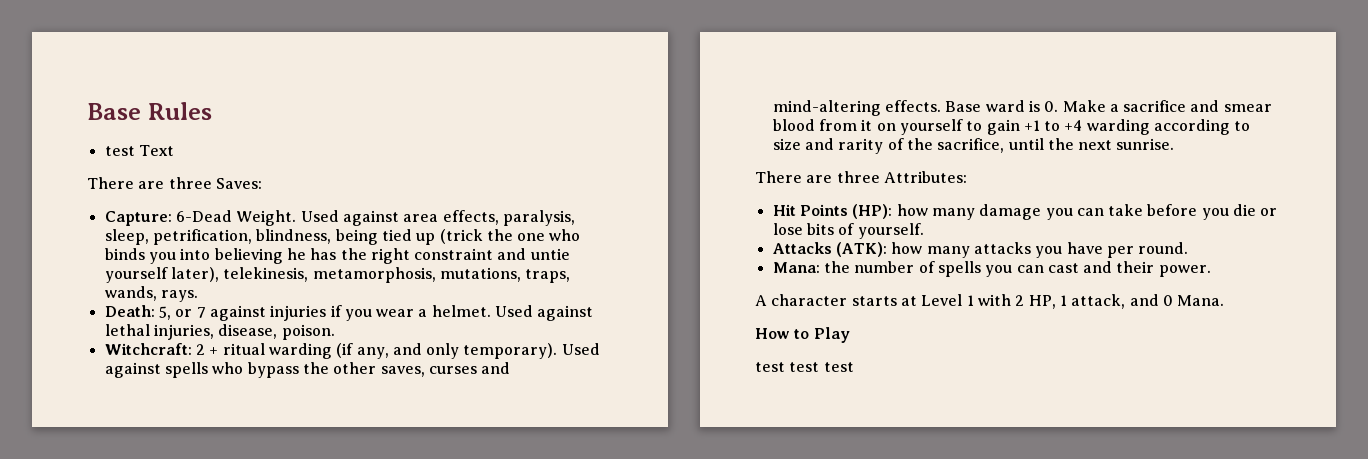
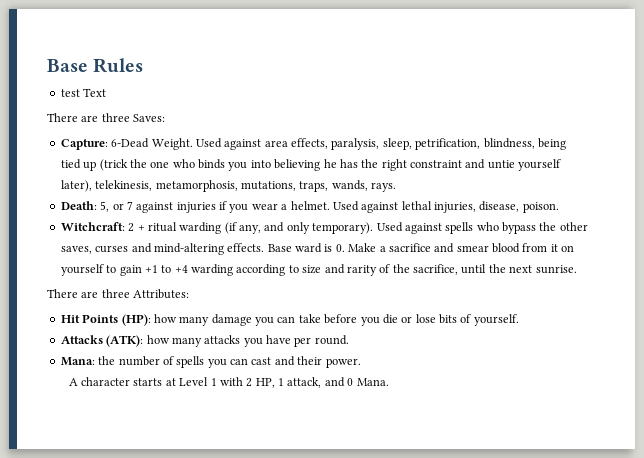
- How to Play
- test test test

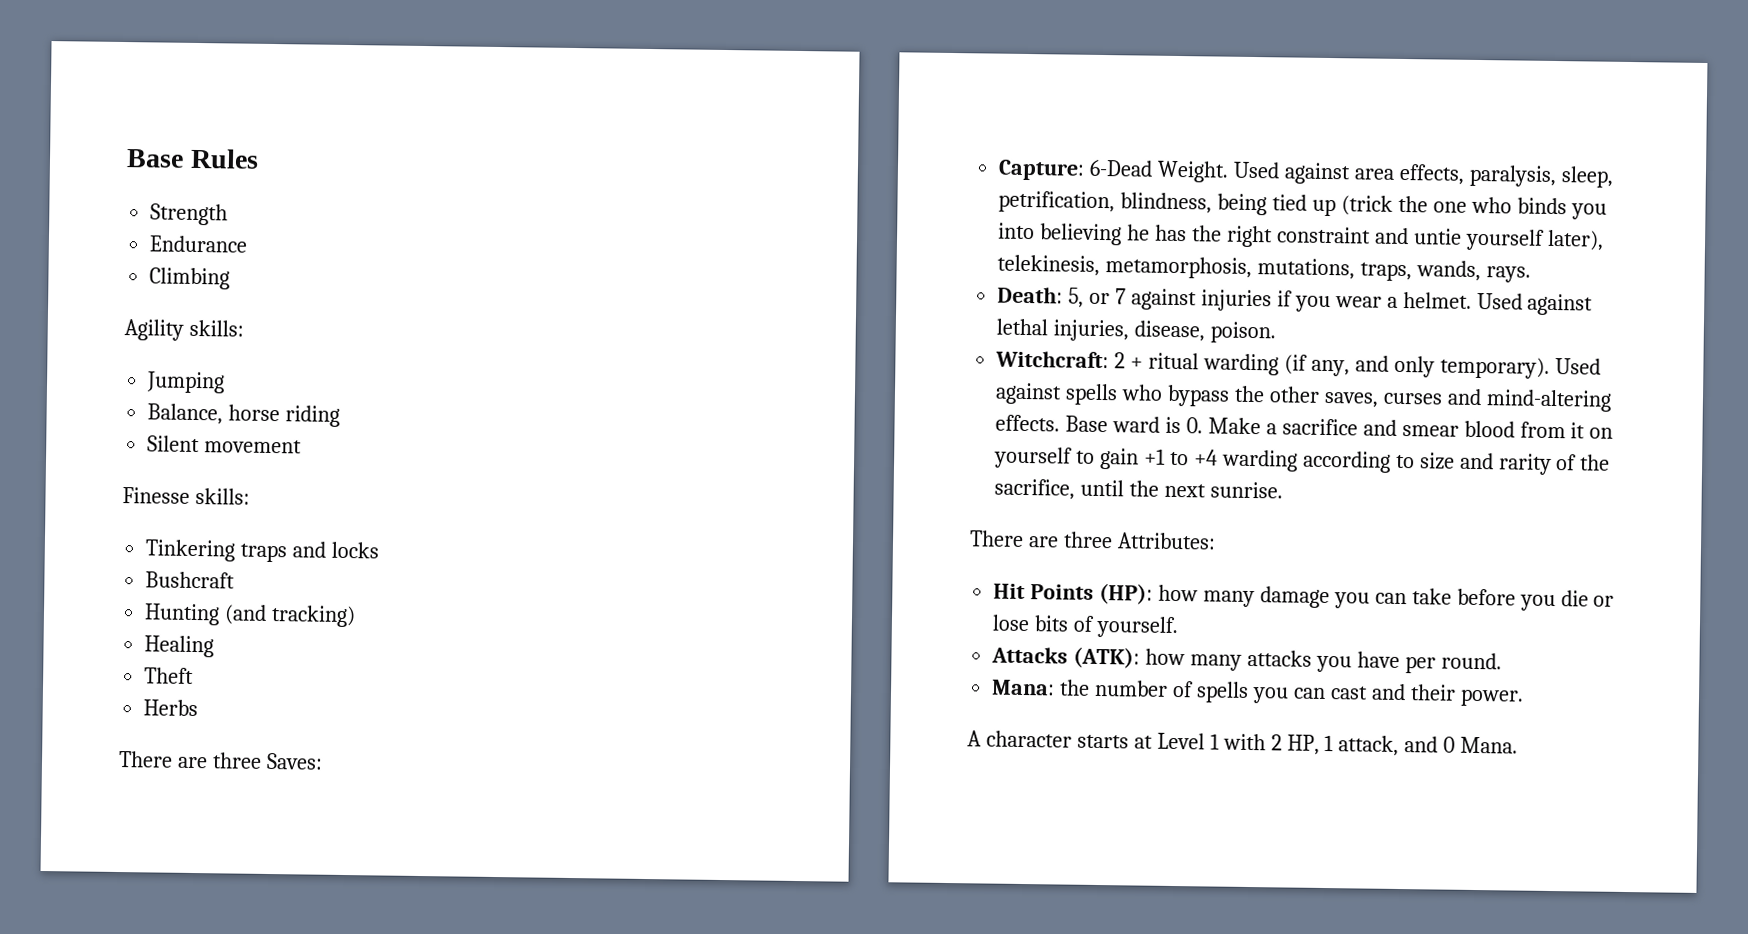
- test Text
+ Strength
+ Endurance
+ Climbing
+ Agility skills:
+ Jumping
+ Balance, horse riding
+ Silent movement
+ Finesse skills:
+ Tinkering traps and locks
+ Bushcraft
+ Hunting (and tracking)
+ Healing
+ Theft
+ Herbs

